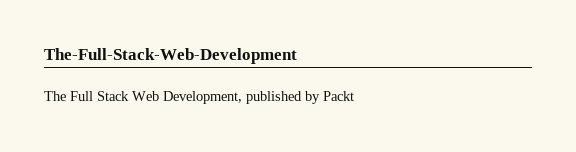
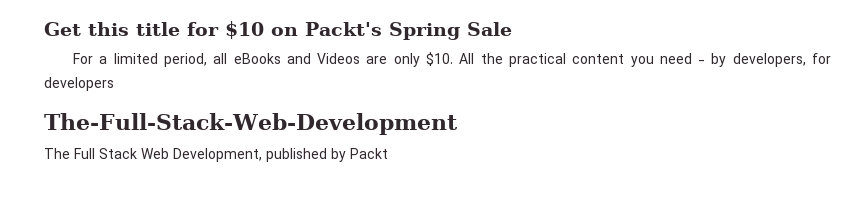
+ Get this title for $10 on Packt's Spring Sale
+ For a limited period, all eBooks and Videos are only $10. All the practical content you need - by developers, for developers

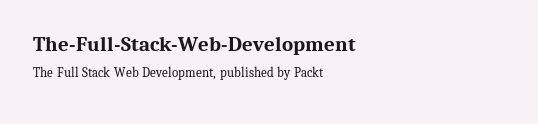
- Get this title for $10 on Packt's Spring Sale
- For a limited period, all eBooks and Videos are only $10. All the practical content you need - by developers, for developers

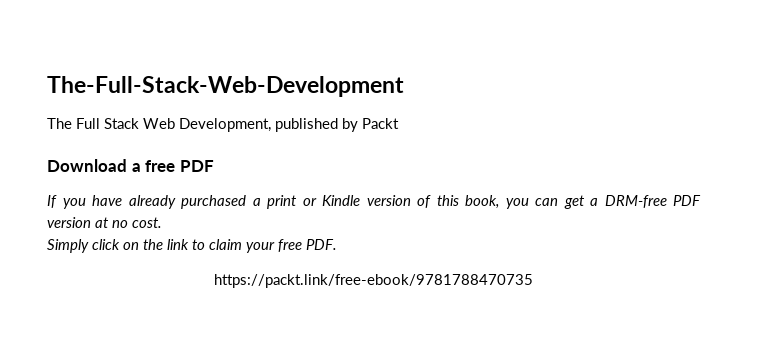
+ Download a free PDF
+ If you have already purchased a print or Kindle version of this book, you can get a DRM-free PDF version at no cost.
+ Simply click on the link to claim your free PDF.
+ https://packt.link/free-ebook/9781788470735

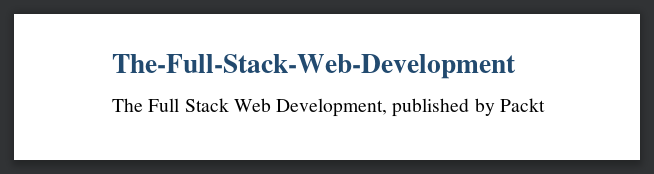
- Download a free PDF
- If you have already purchased a print or Kindle version of this book, you can get a DRM-free PDF version at no cost.
- Simply click on the link to claim your free PDF.
- https://packt.link/free-ebook/9781788470735

